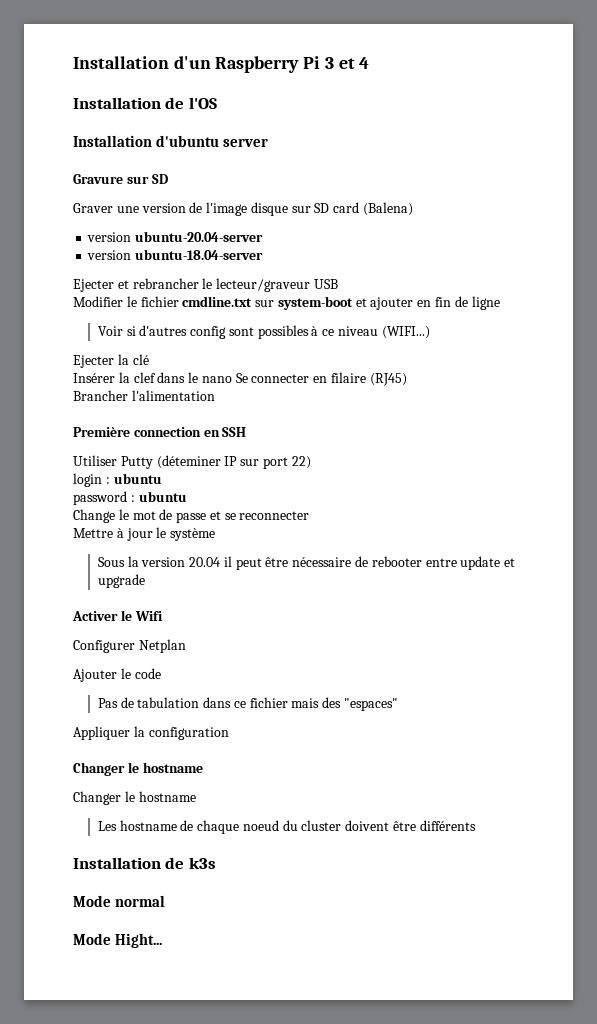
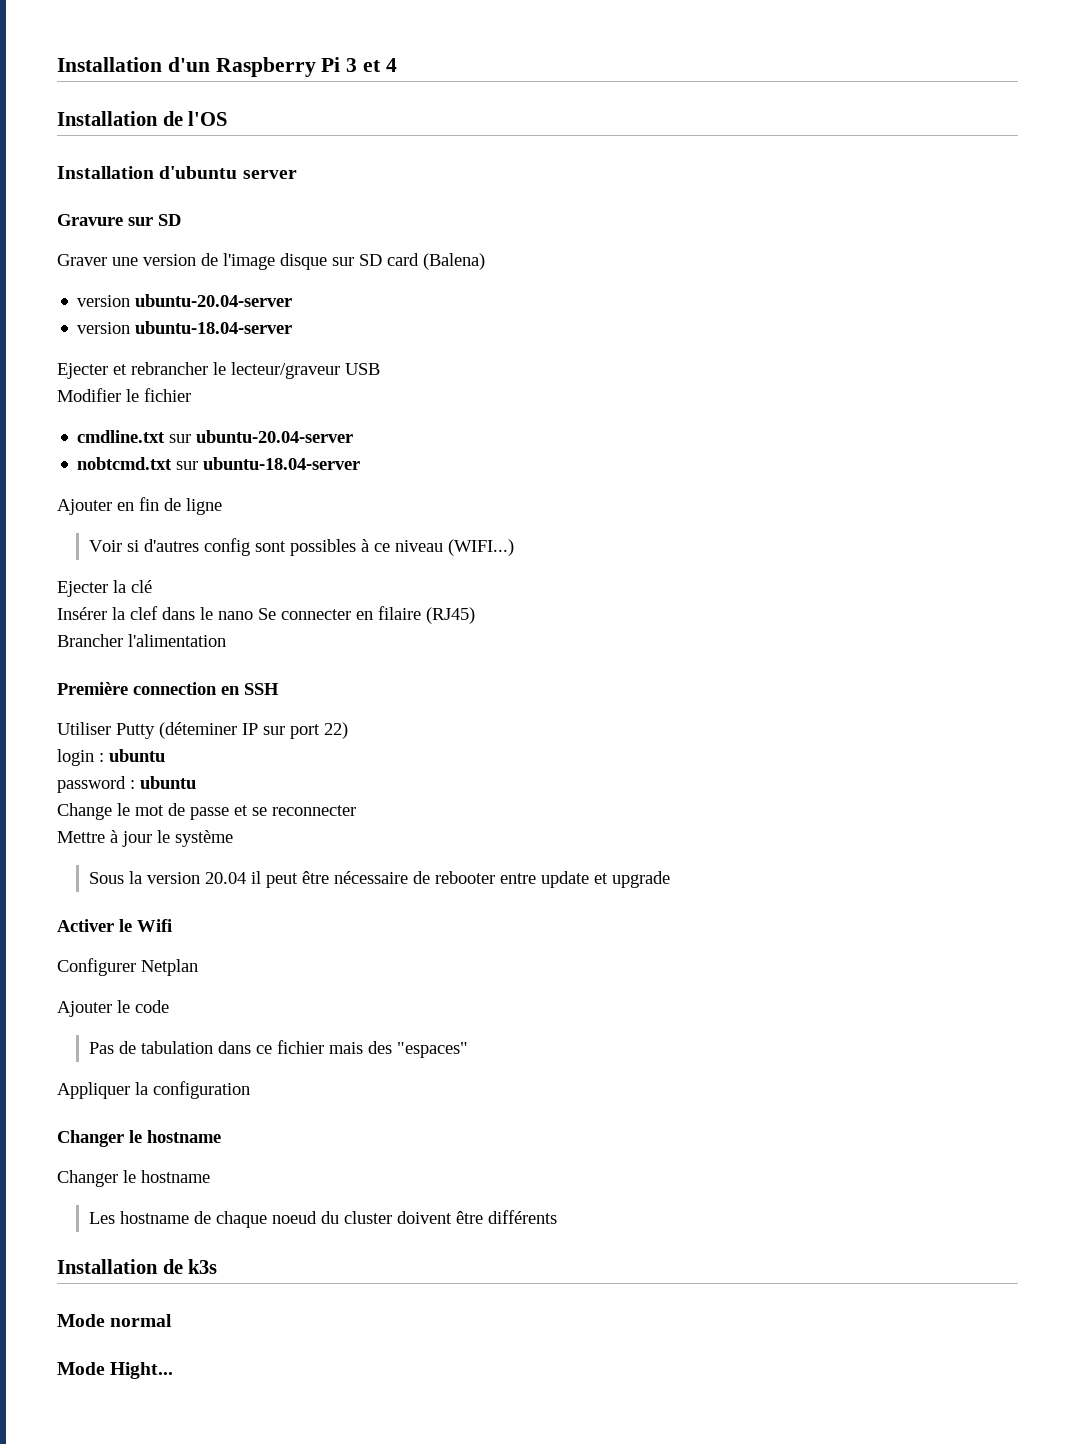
- Modifier le fichier cmdline.txt sur system-boot et ajouter en fin de ligne
+ Modifier le fichier
+ cmdline.txt sur ubuntu-20.04-server
+ nobtcmd.txt sur ubuntu-18.04-server
+ Ajouter en fin de ligne

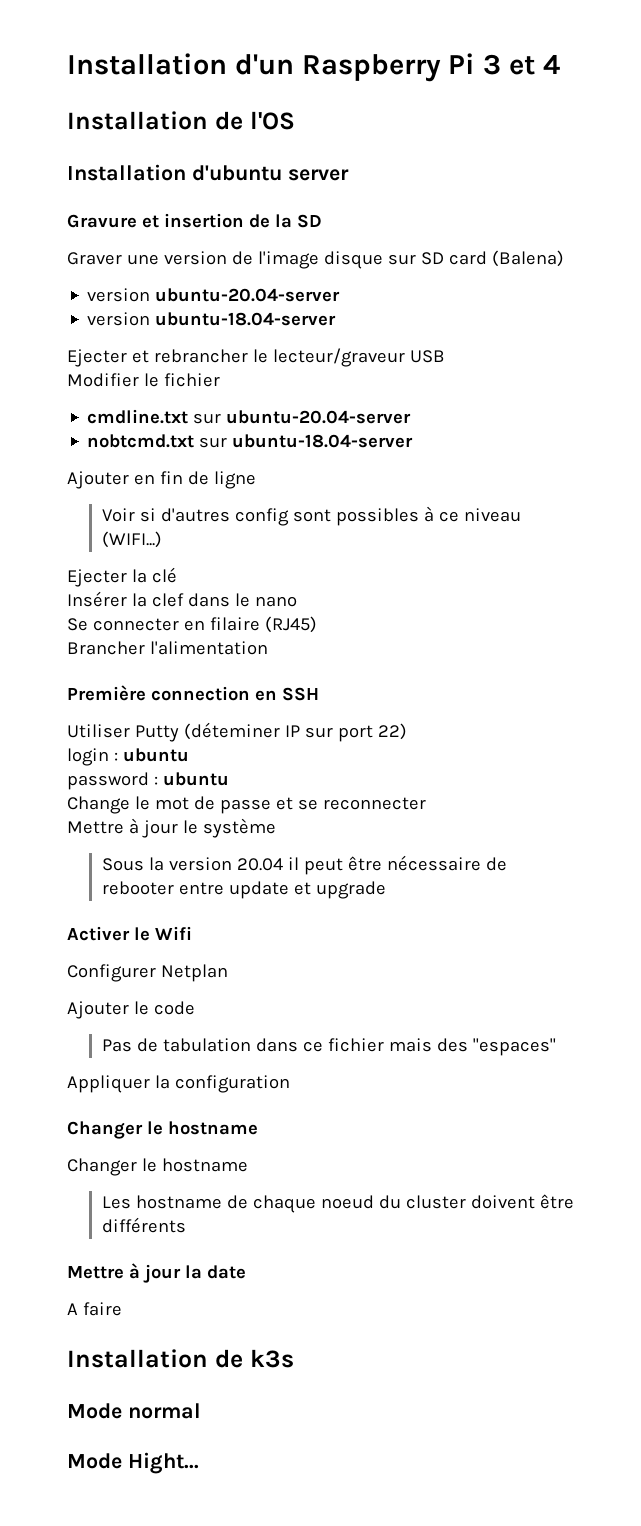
- Gravure sur SD
+ Gravure et insertion de la SD
- Insérer la clef dans le nano Se connecter en filaire (RJ45)
+ Insérer la clef dans le nano
+ Se connecter en filaire (RJ45)
+ Mettre à jour la date
+ A faire

